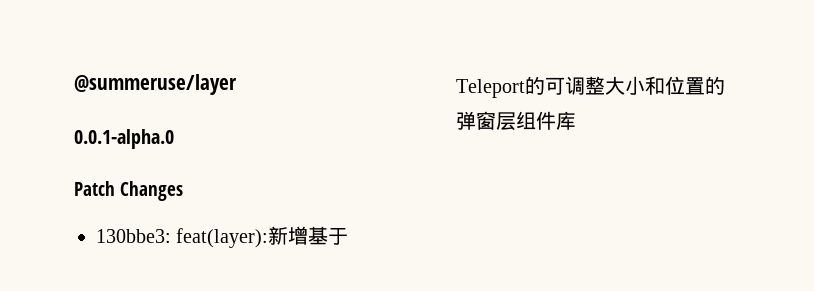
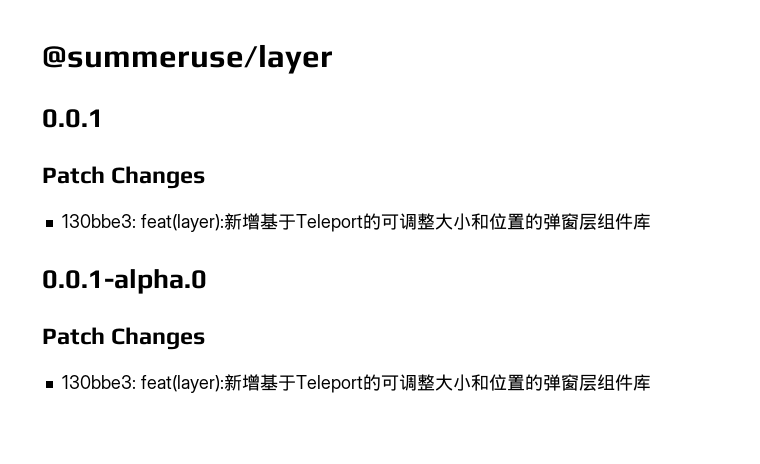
+ 0.0.1
+ Patch Changes
+ 130bbe3: feat(layer):新增基于Teleport的可调整大小和位置的弹窗层组件库

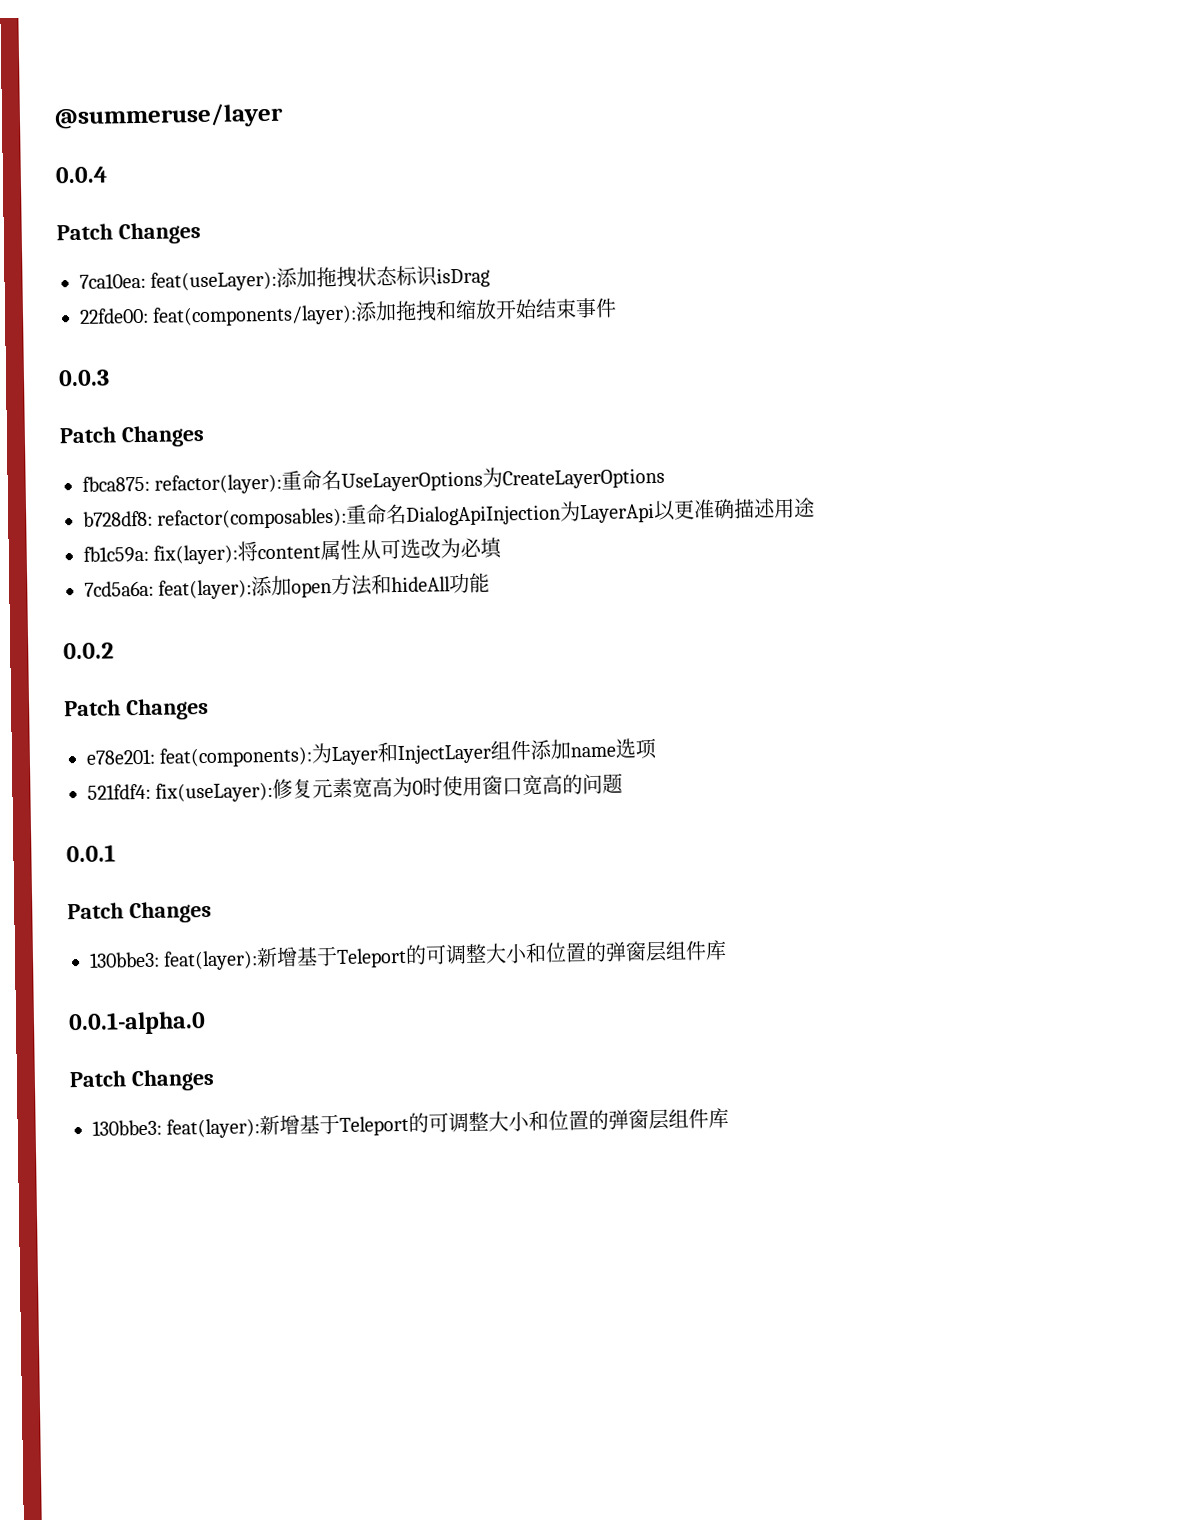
+ 0.0.4
+ Patch Changes
+ 7ca10ea: feat(useLayer):添加拖拽状态标识isDrag
+ 22fde00: feat(components/layer):添加拖拽和缩放开始结束事件
+ 0.0.3
+ Patch Changes
+ fbca875: refactor(layer):重命名UseLayerOptions为CreateLayerOptions
+ b728df8: refactor(composables):重命名DialogApiInjection为LayerApi以更准确描述用途
+ fb1c59a: fix(layer):将content属性从可选改为必填
+ 7cd5a6a: feat(layer):添加open方法和hideAll功能
+ 0.0.2
+ Patch Changes
+ e78e201: feat(components):为Layer和InjectLayer组件添加name选项
+ 521fdf4: fix(useLayer):修复元素宽高为0时使用窗口宽高的问题

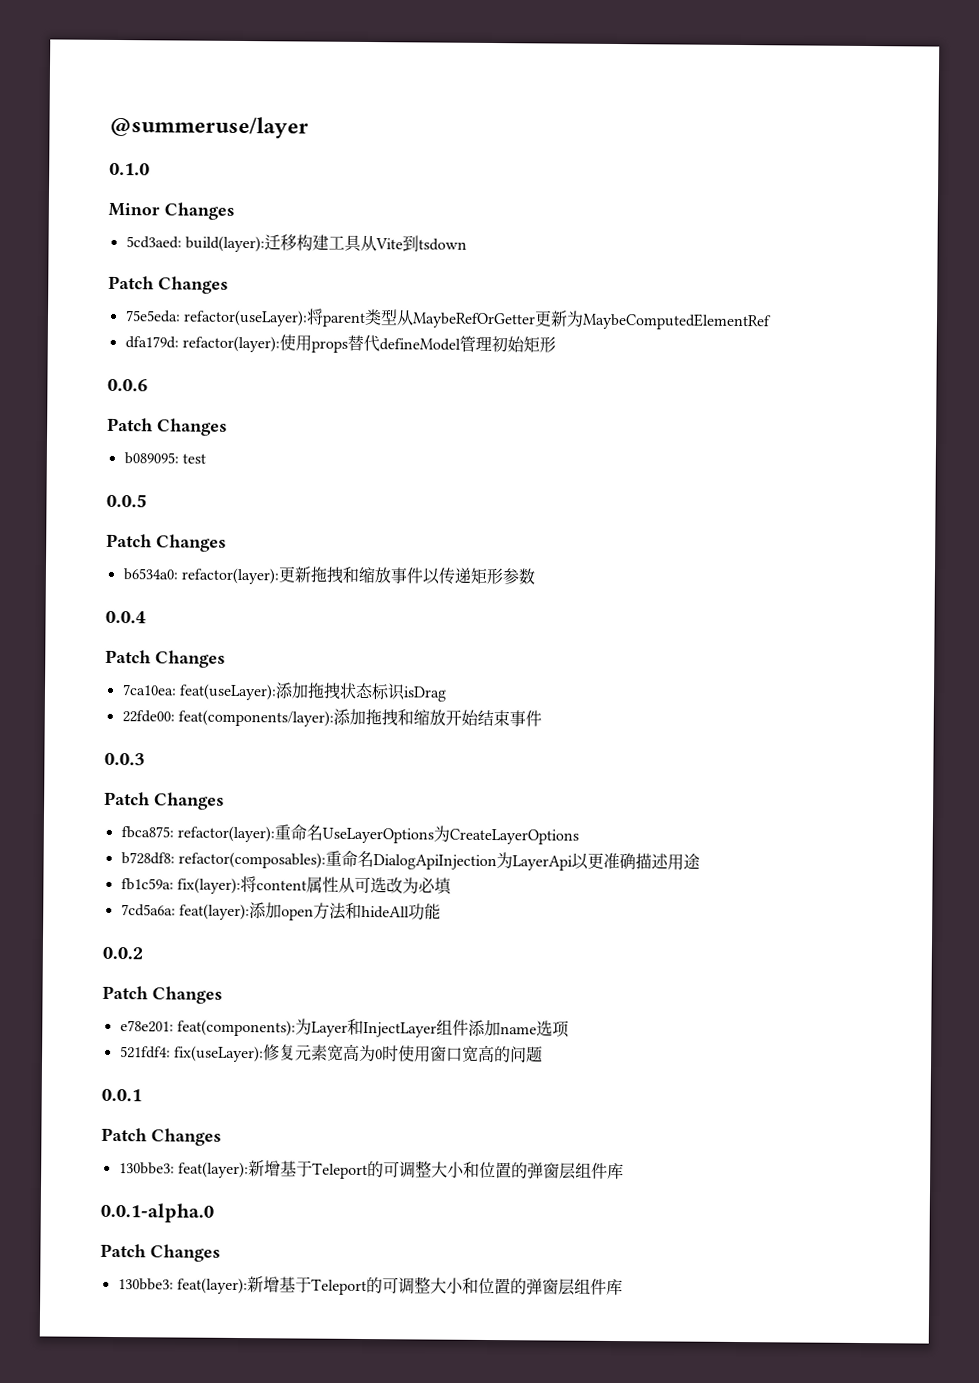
+ 0.1.0
+ Minor Changes
+ 5cd3aed: build(layer):迁移构建工具从Vite到tsdown
+ Patch Changes
+ 75e5eda: refactor(useLayer):将parent类型从MaybeRefOrGetter更新为MaybeComputedElementRef
+ dfa179d: refactor(layer):使用props替代defineModel管理初始矩形
+ 0.0.6
+ Patch Changes
+ b089095: test
+ 0.0.5
+ Patch Changes
+ b6534a0: refactor(layer):更新拖拽和缩放事件以传递矩形参数

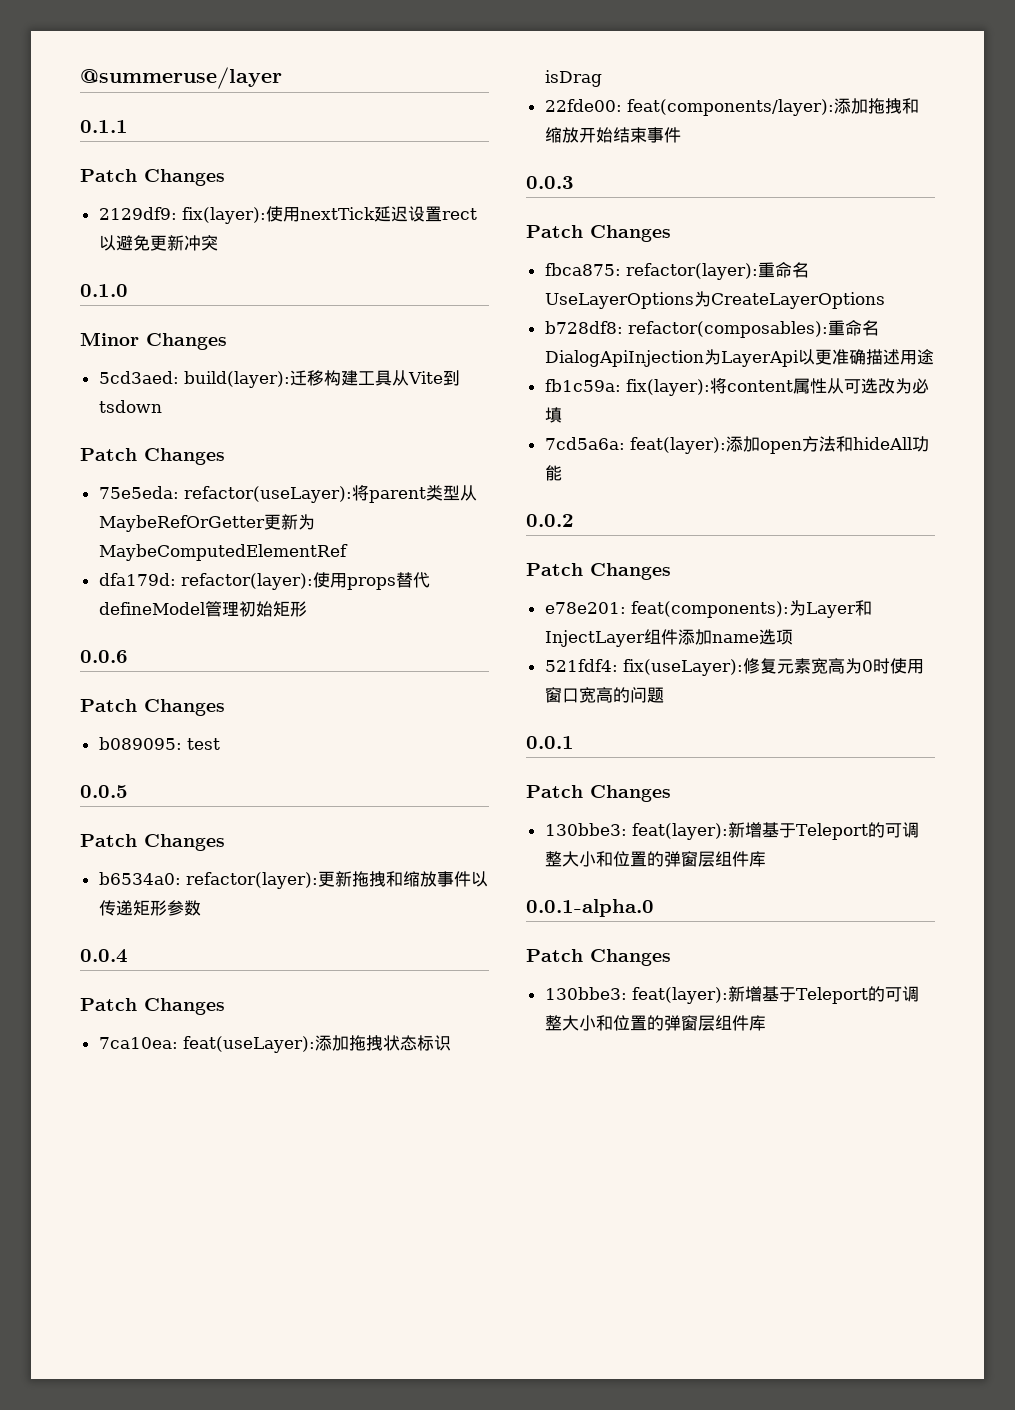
+ 0.1.1
+ Patch Changes
+ 2129df9: fix(layer):使用nextTick延迟设置rect以避免更新冲突

